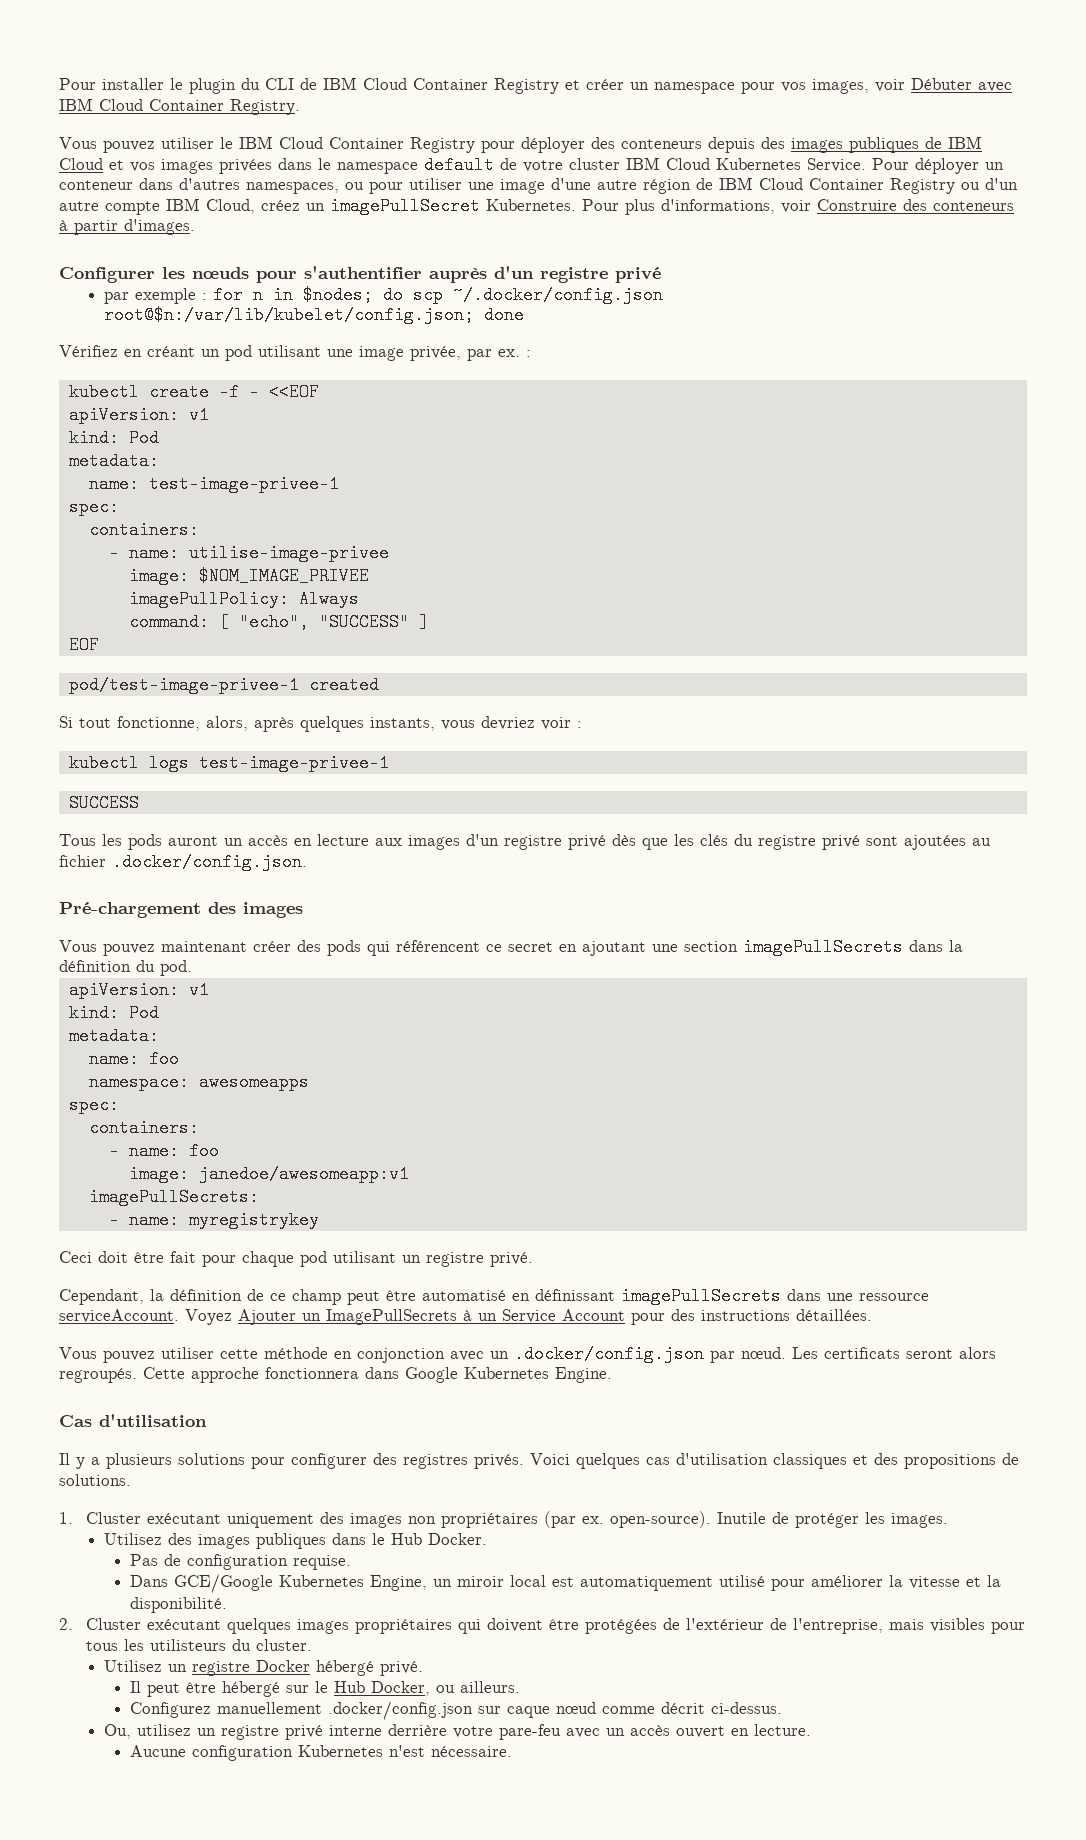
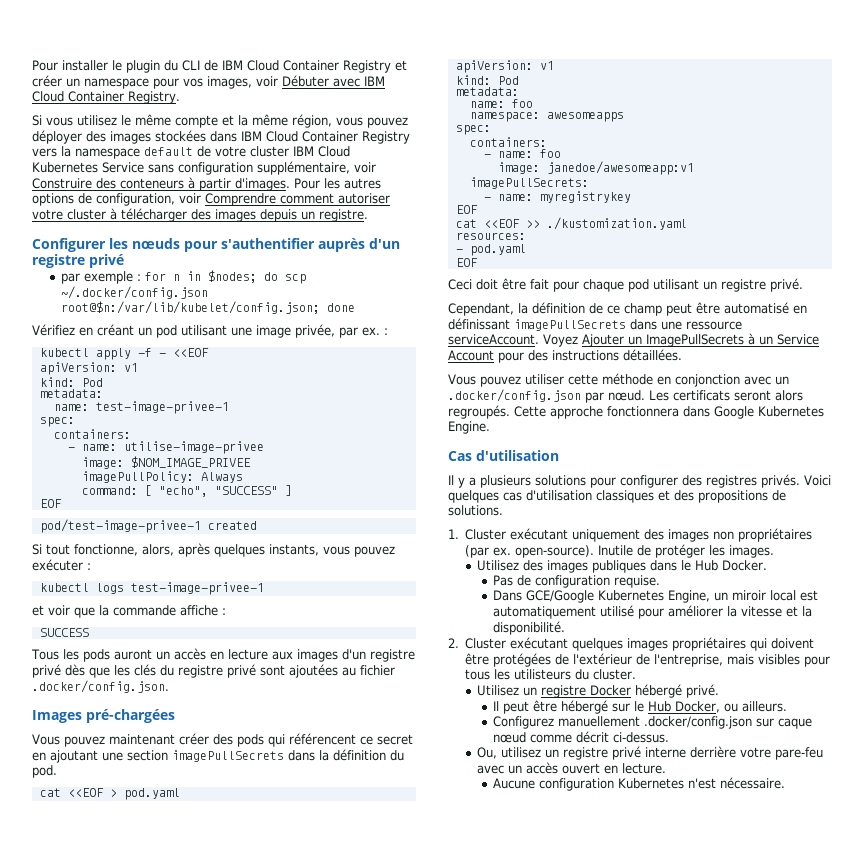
- Vous pouvez utiliser le IBM Cloud Container Registry pour déployer des conteneurs depuis des images publiques de IBM Cloud et vos images privées dans le namespace default de votre cluster IBM Cloud Kubernetes Service. Pour déployer un conteneur dans d'autres namespaces, ou pour utiliser une image d'une autre région de IBM Cloud Container Registry ou d'un autre compte IBM Cloud, créez un imagePullSecret Kubernetes. Pour plus d'informations, voir Construire des conteneurs à partir d'images.
+ Si vous utilisez le même compte et la même région, vous pouvez déployer des images stockées dans IBM Cloud Container Registry vers la namespace default de votre cluster IBM Cloud Kubernetes Service sans configuration supplémentaire, voir Construire des conteneurs à partir d'images. Pour les autres options de configuration, voir Comprendre comment autoriser votre cluster à télécharger des images depuis un registre.
- kubectl create -f - <<EOF
+ kubectl apply -f - <<EOF
- Si tout fonctionne, alors, après quelques instants, vous devriez voir :
+ Si tout fonctionne, alors, après quelques instants, vous pouvez exécuter :
+ et voir que la commande affiche :
- Pré-chargement des images
+ Images pré-chargées
+ cat <<EOF > pod.yaml
  - name: myregistrykey
+ EOF
+ cat <<EOF >> ./kustomization.yaml
+ resources:
+ - pod.yaml
+ EOF

